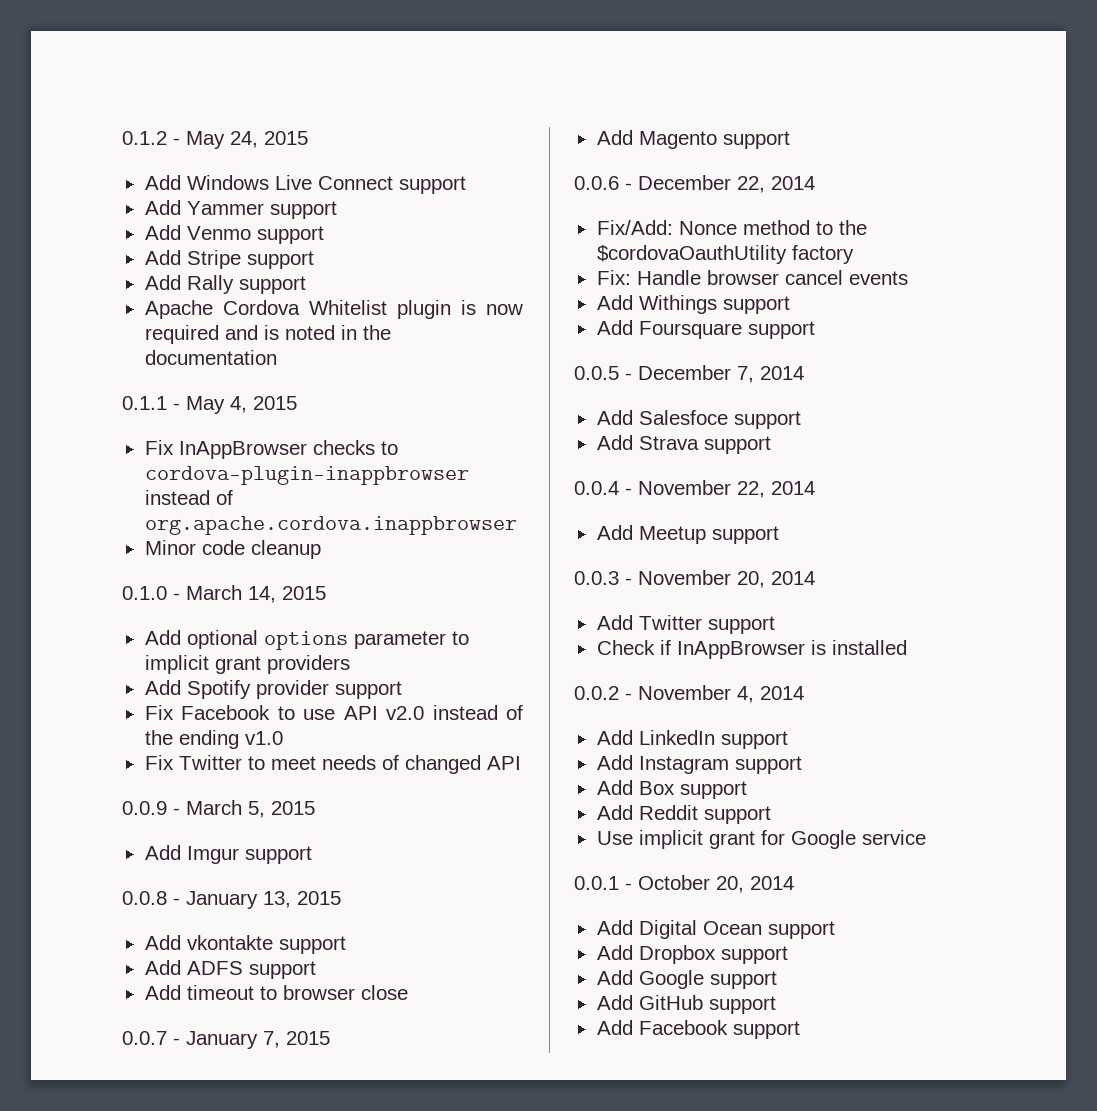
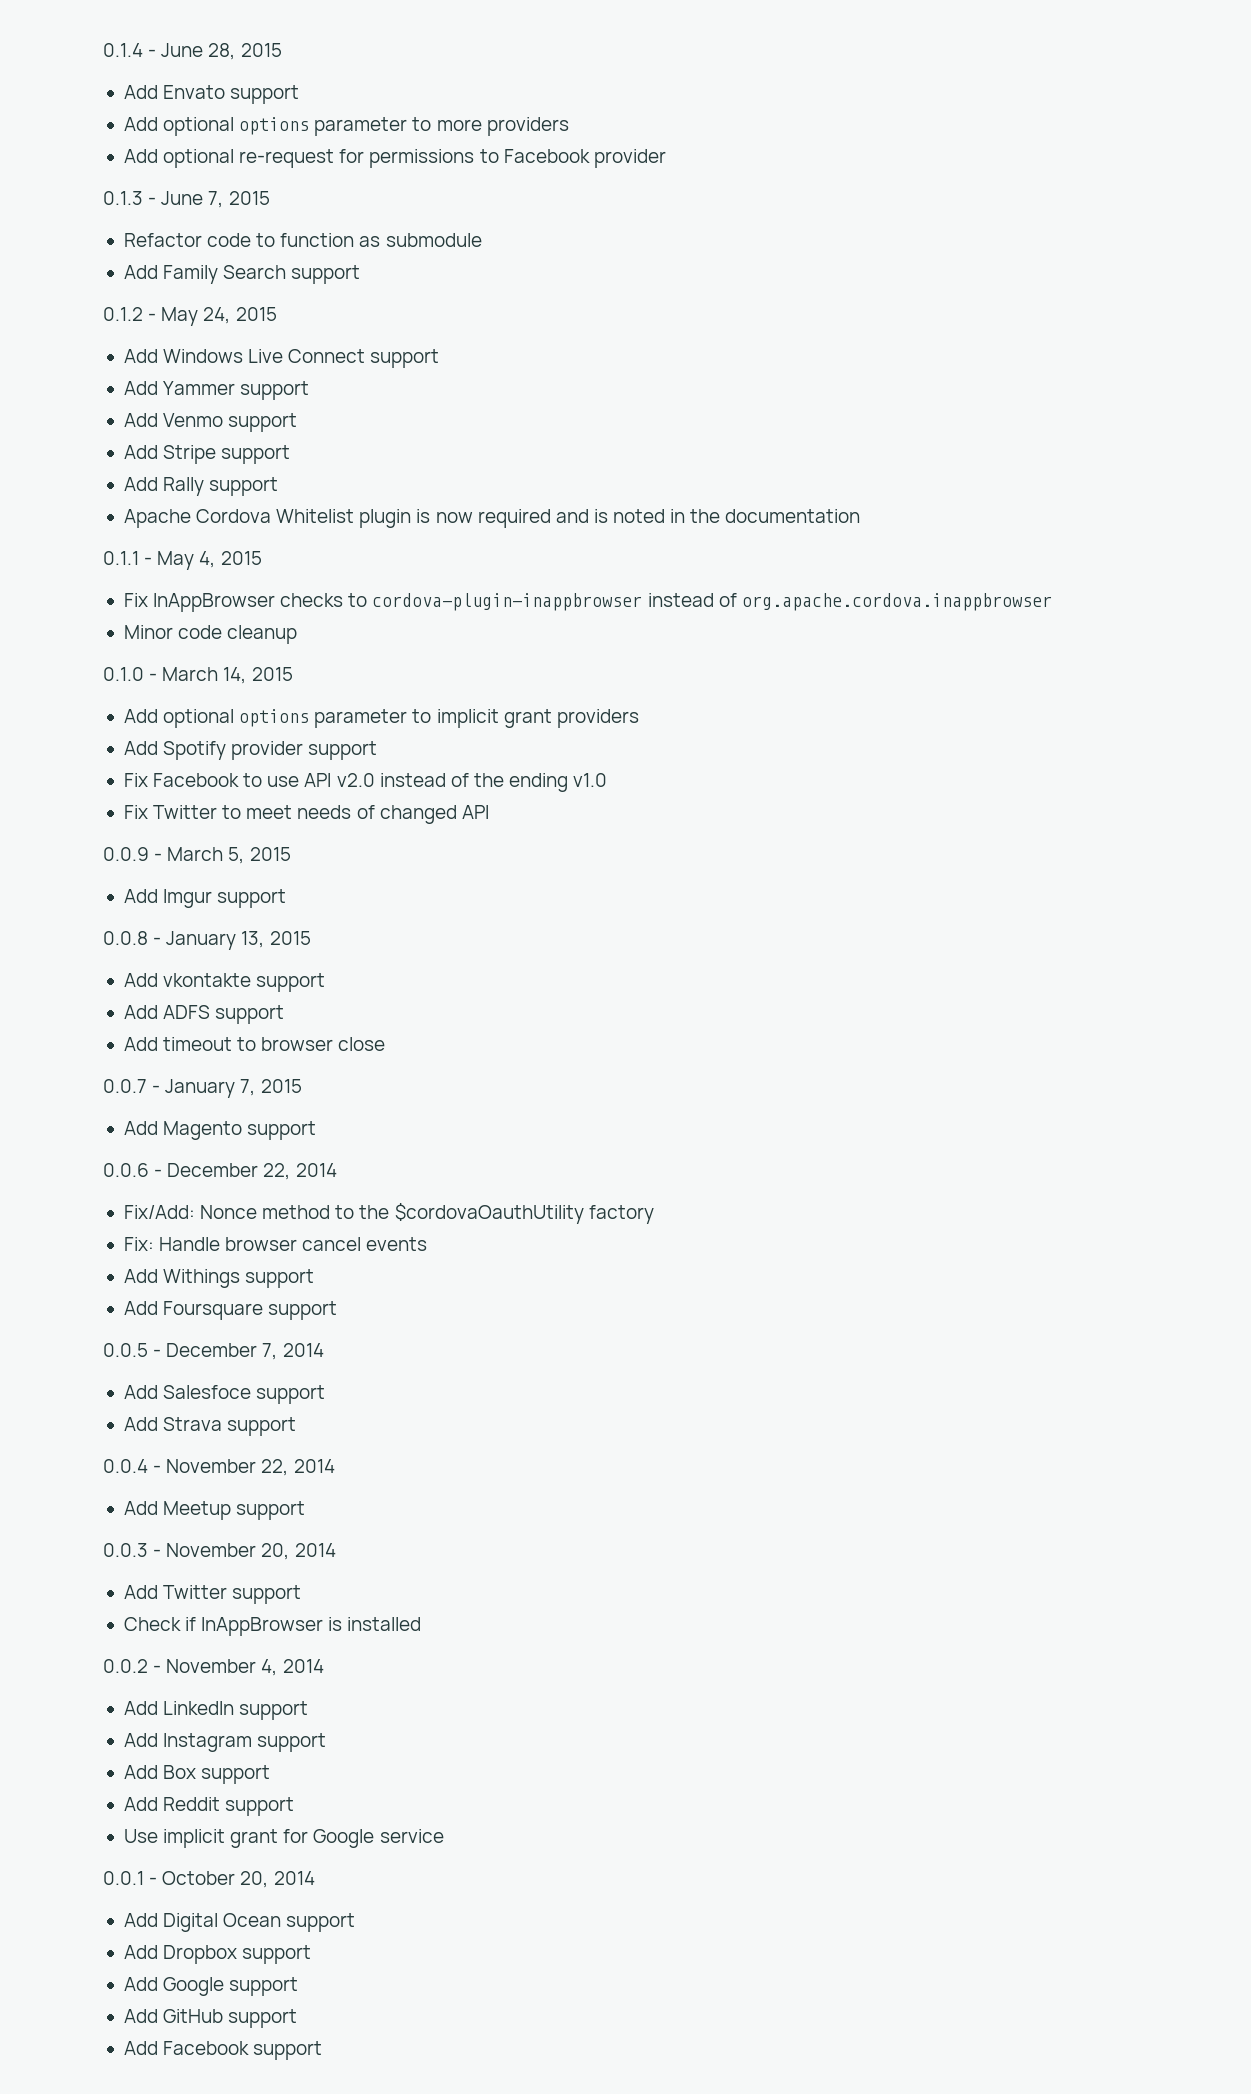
+ 0.1.4 - June 28, 2015
+ Add Envato support
+ Add optional options parameter to more providers
+ Add optional re-request for permissions to Facebook provider
+ 0.1.3 - June 7, 2015
+ Refactor code to function as submodule
+ Add Family Search support

